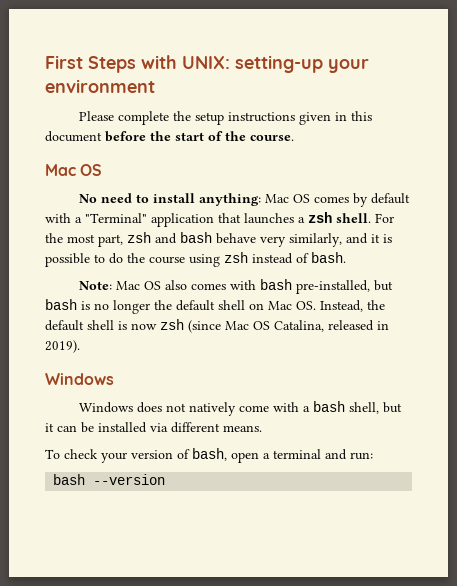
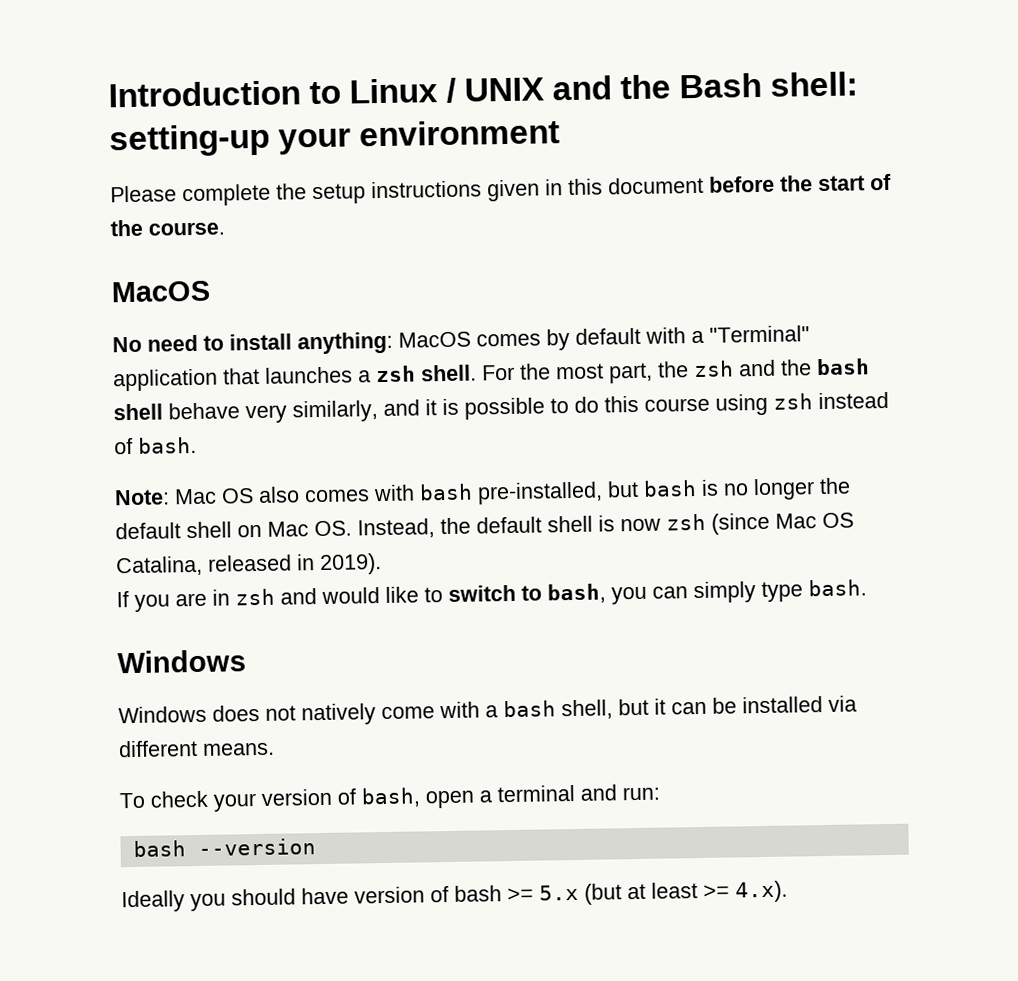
- First Steps with UNIX: setting-up your environment
+ Introduction to Linux / UNIX and the Bash shell: setting-up your environment
  Please complete the setup instructions given in this document before the start of the course.
- Mac OS
+ MacOS
- No need to install anything: Mac OS comes by default with a "Terminal" application that launches a zsh shell.
+ No need to install anything: MacOS comes by default with a "Terminal" application that launches a zsh shell.
- For the most part, zsh and bash behave very similarly, and it is possible to do the course using zsh instead of bash.
+ For the most part, the zsh and the bash shell behave very similarly, and it is possible to do this course using zsh instead of bash.
+ If you are in zsh and would like to switch to bash, you can simply type bash.
+ Ideally you should have version of bash >= 5.x (but at least >= 4.x).

